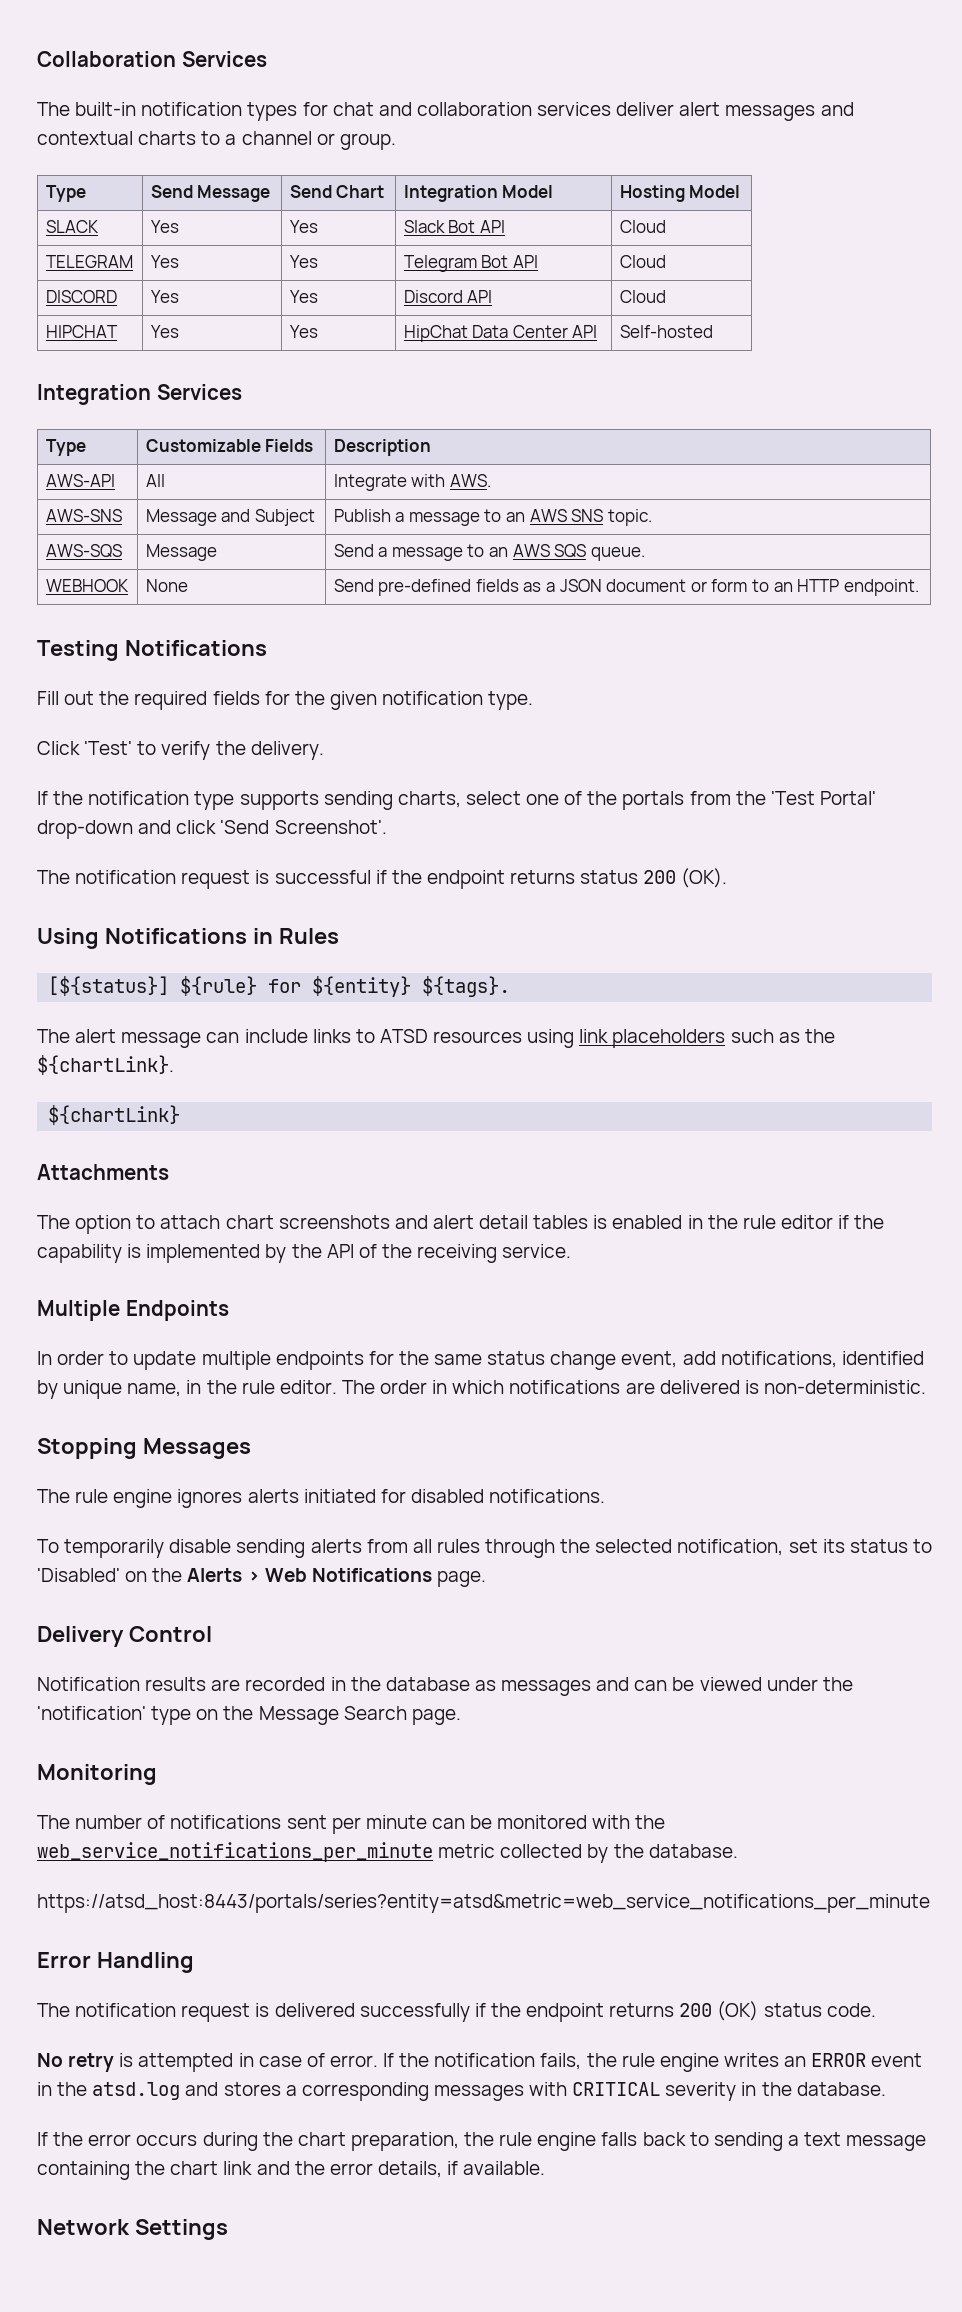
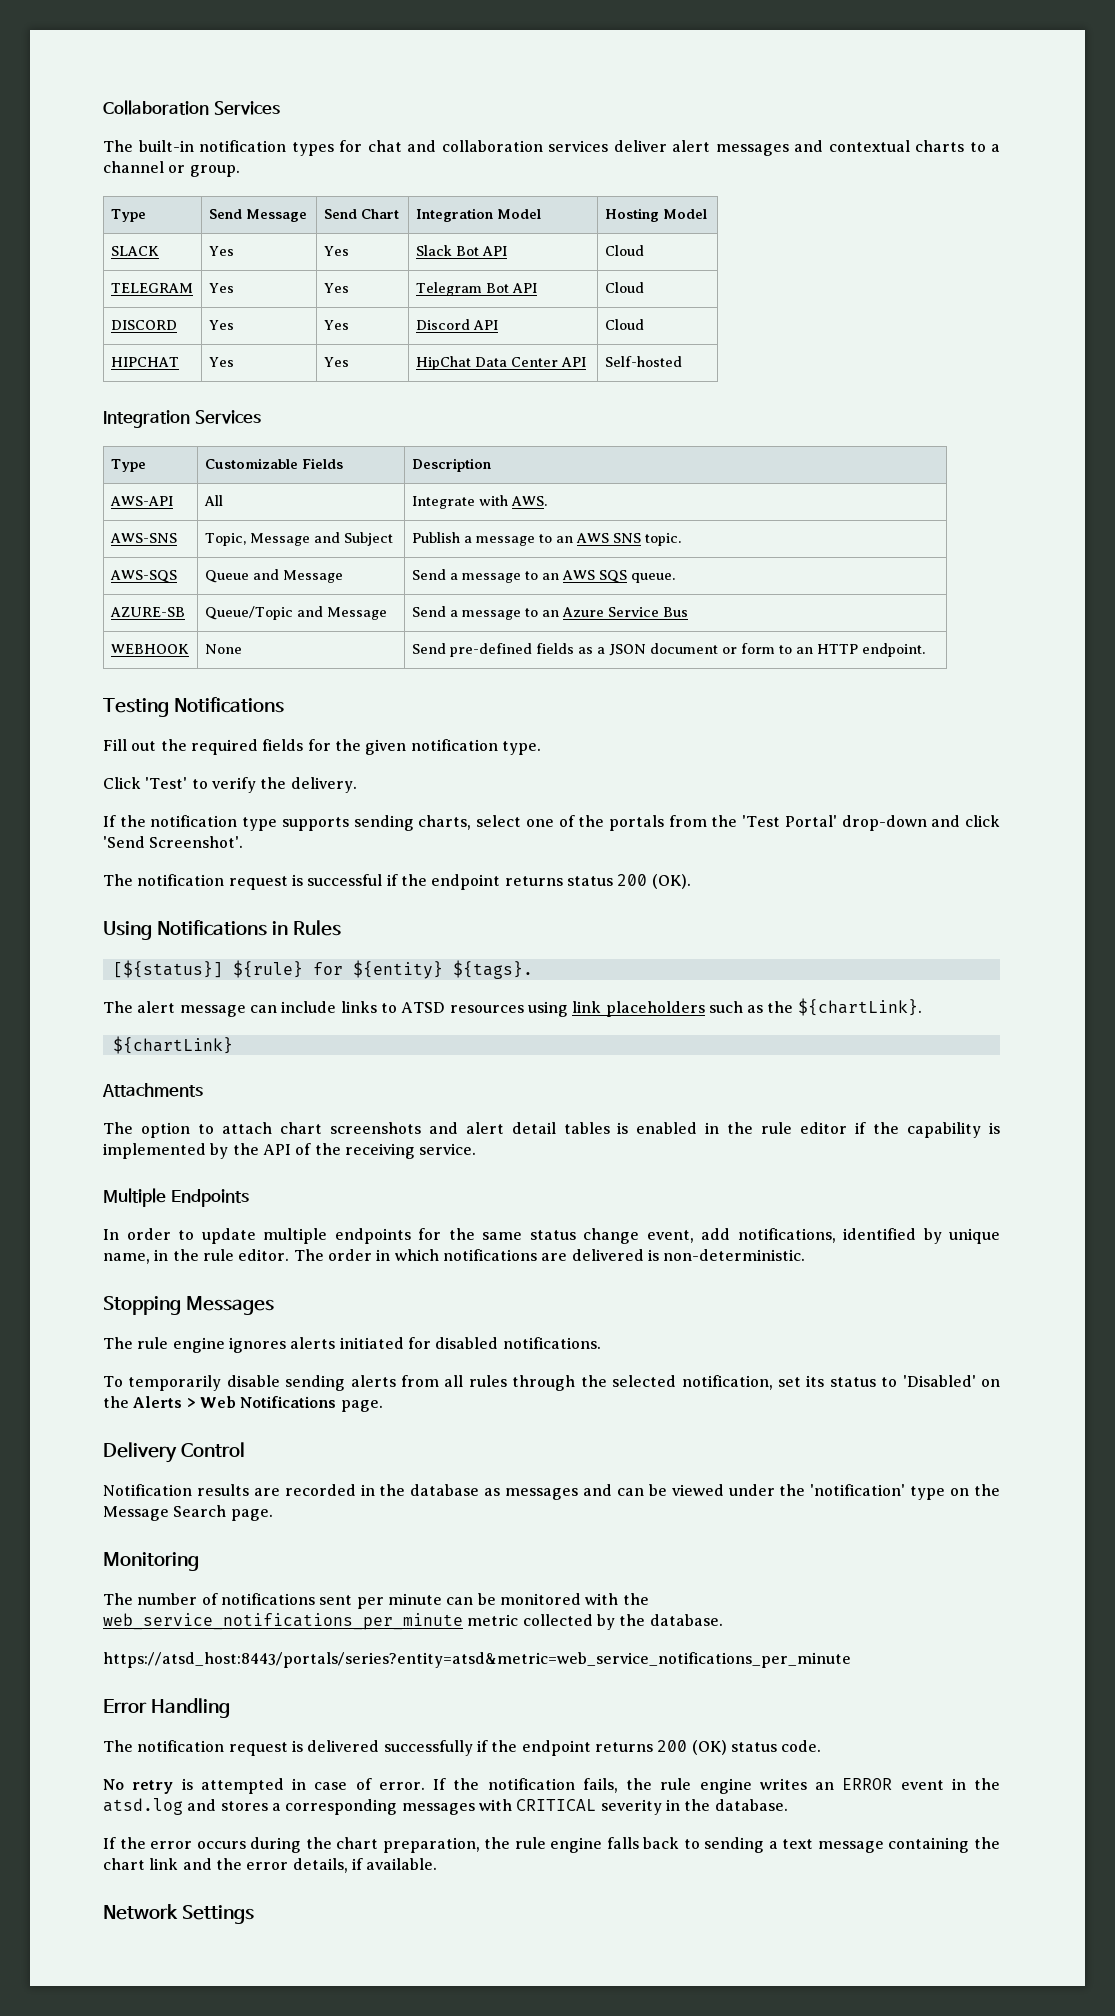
- AWS-SNS | Message and Subject | Publish a message to an AWS SNS topic.
+ AWS-SNS | Topic, Message and Subject | Publish a message to an AWS SNS topic.
- AWS-SQS | Message | Send a message to an AWS SQS queue.
+ AWS-SQS | Queue and Message | Send a message to an AWS SQS queue.
+ AZURE-SB | Queue/Topic and Message | Send a message to an Azure Service Bus

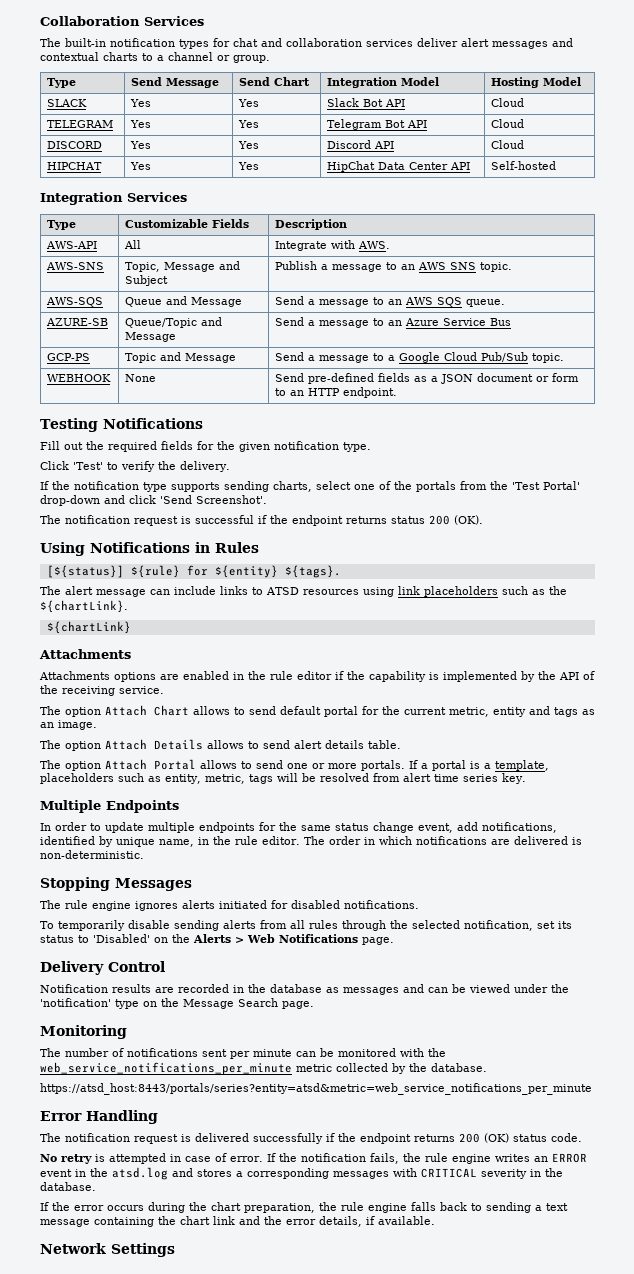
+ GCP-PS | Topic and Message | Send a message to a Google Cloud Pub/Sub topic.
- The option to attach chart screenshots and alert detail tables is enabled in the rule editor if the capability is implemented by the API of the receiving service.
+ Attachments options are enabled in the rule editor if the capability is implemented by the API of the receiving service.
+ The option Attach Chart allows to send default portal for the current metric, entity and tags as an image.
+ The option Attach Details allows to send alert details table.
+ The option Attach Portal allows to send one or more portals. If a portal is a template, placeholders such as entity, metric, tags will be resolved from alert time series key.

